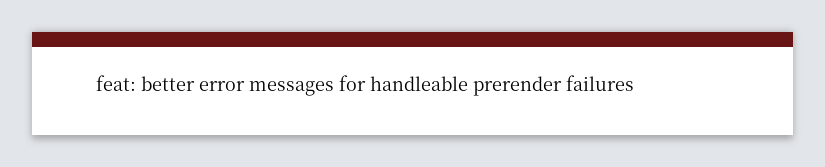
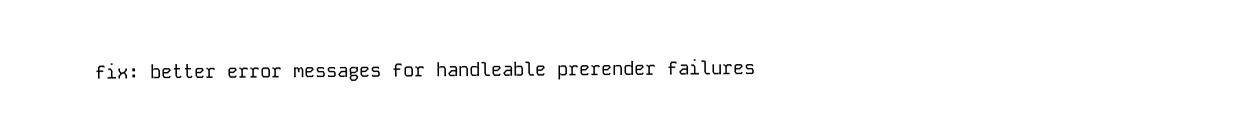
- feat: better error messages for handleable prerender failures
+ fix: better error messages for handleable prerender failures

